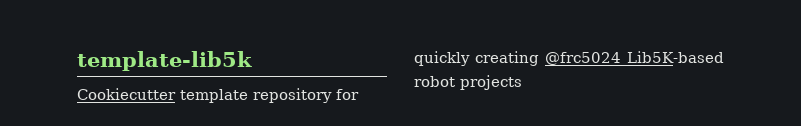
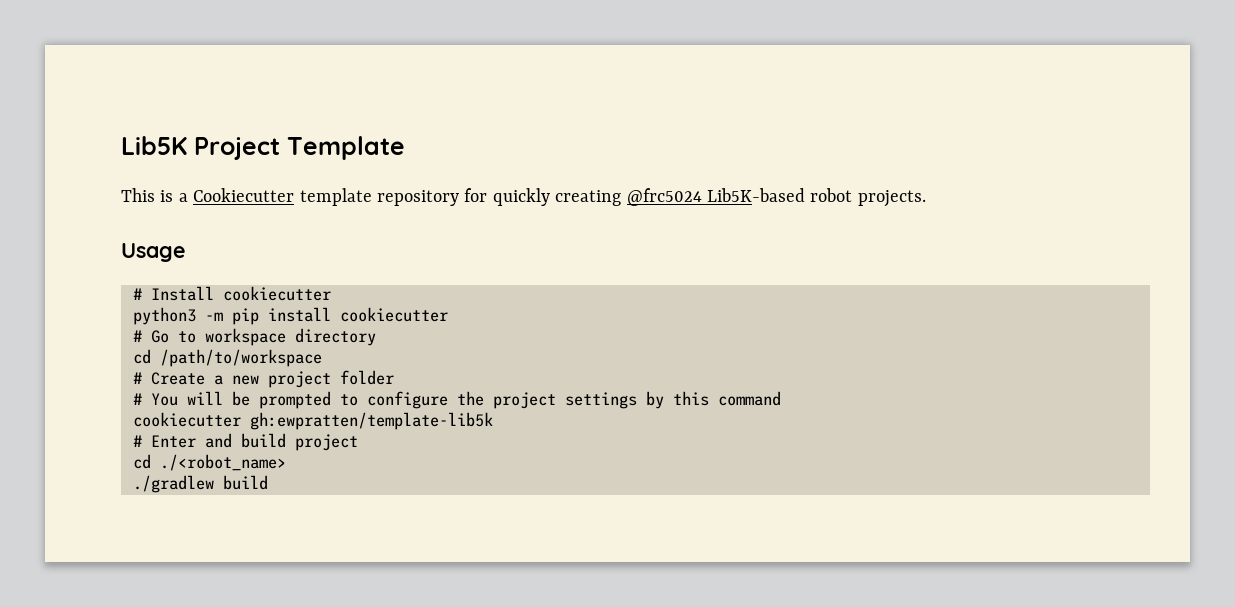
- template-lib5k
- Cookiecutter template repository for quickly creating @frc5024 Lib5K-based robot projects
+ Lib5K Project Template
+ This is a Cookiecutter template repository for quickly creating @frc5024 Lib5K-based robot projects.
+ Usage
+ # Install cookiecutter
+ python3 -m pip install cookiecutter
+ # Go to workspace directory
+ cd /path/to/workspace
+ # Create a new project folder
+ # You will be prompted to configure the project settings by this command
+ cookiecutter gh:ewpratten/template-lib5k
+ # Enter and build project
+ cd ./<robot_name>
+ ./gradlew build

